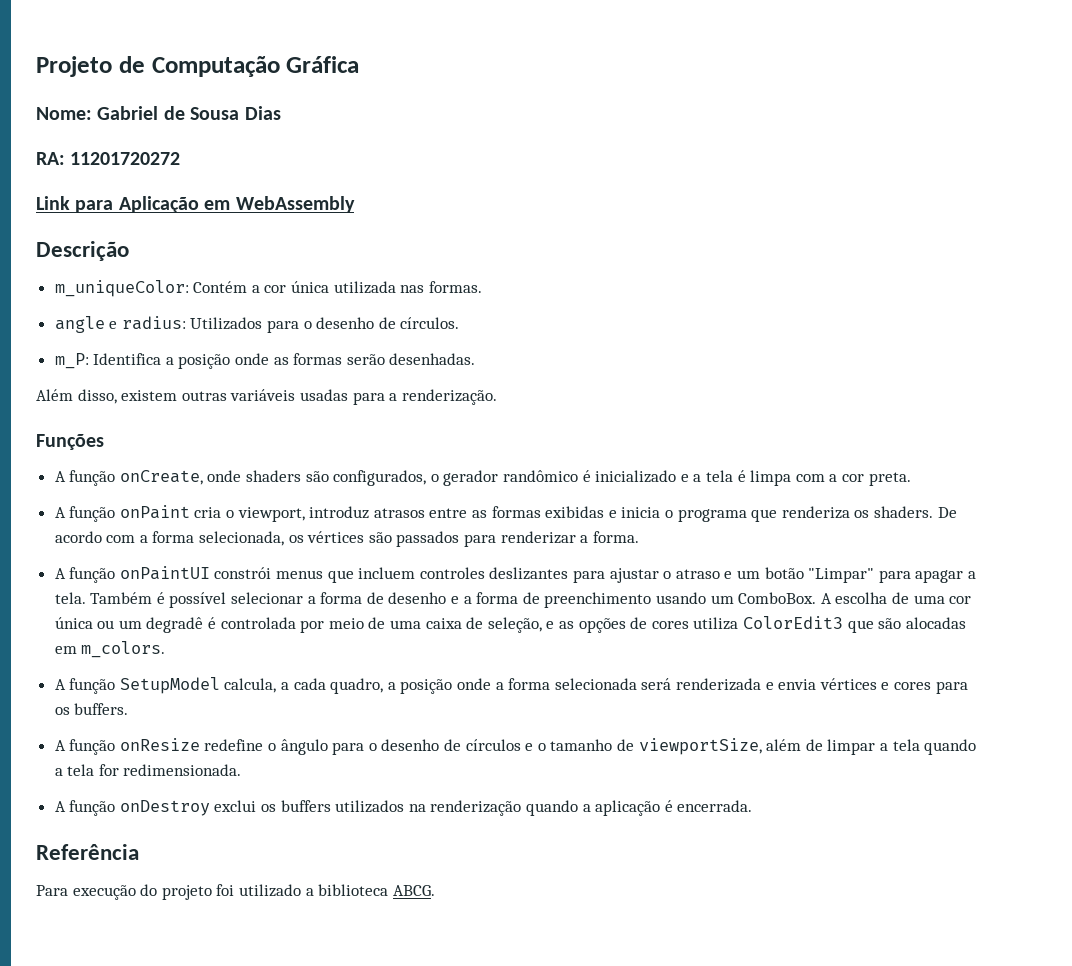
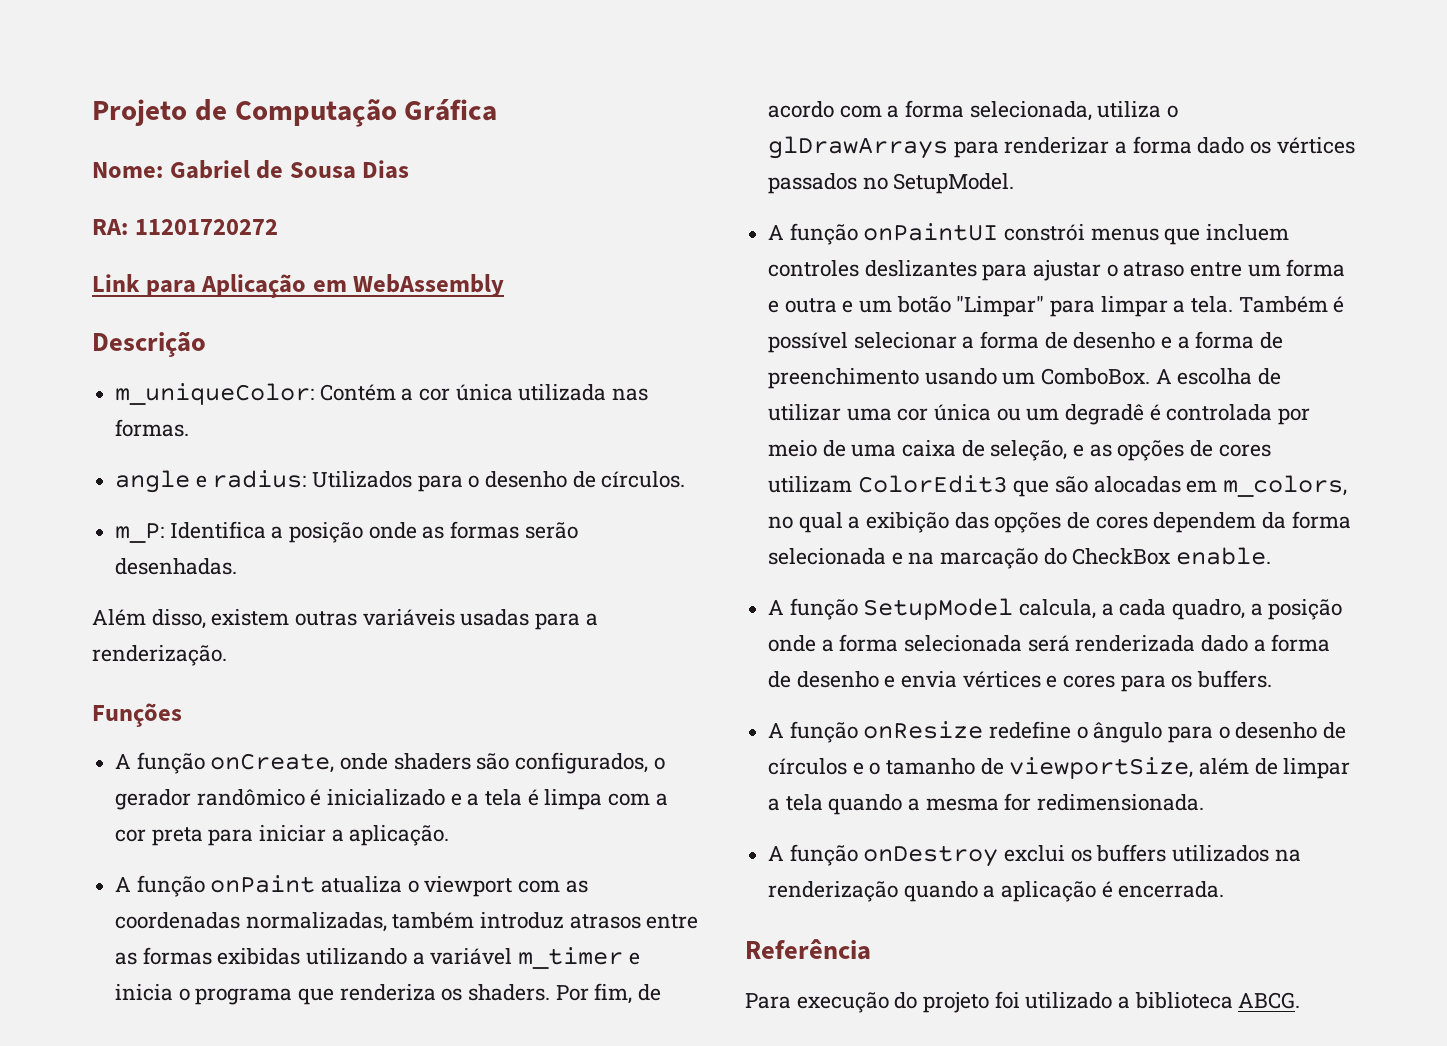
- A função onCreate, onde shaders são configurados, o gerador randômico é inicializado e a tela é limpa com a cor preta.
- A função onPaint cria o viewport, introduz atrasos entre as formas exibidas e inicia o programa que renderiza os shaders.
+ A função onCreate, onde shaders são configurados, o gerador randômico é inicializado e a tela é limpa com a cor preta para iniciar a aplicação.
+ A função onPaint atualiza o viewport com as coordenadas normalizadas, também introduz atrasos entre as formas exibidas utilizando a variável m_timer e inicia o programa que renderiza os shaders.
- De acordo com a forma selecionada, os vértices são passados para renderizar a forma.
+ Por fim, de acordo com a forma selecionada, utiliza o glDrawArrays para renderizar a forma dado os vértices passados no SetupModel.
- A função onPaintUI constrói menus que incluem controles deslizantes para ajustar o atraso e um botão "Limpar" para apagar a tela.
+ A função onPaintUI constrói menus que incluem controles deslizantes para ajustar o atraso entre um forma e outra e um botão "Limpar" para limpar a tela.
- A escolha de uma cor única ou um degradê é controlada por meio de uma caixa de seleção, e as opções de cores utiliza ColorEdit3 que são alocadas em m_colors.
+ A escolha de utilizar uma cor única ou um degradê é controlada por meio de uma caixa de seleção, e as opções de cores utilizam ColorEdit3 que são alocadas em m_colors, no qual a exibição das opções de cores dependem da forma selecionada e na marcação do CheckBox enable.
- A função SetupModel calcula, a cada quadro, a posição onde a forma selecionada será renderizada e envia vértices e cores para os buffers.
+ A função SetupModel calcula, a cada quadro, a posição onde a forma selecionada será renderizada dado a forma de desenho e envia vértices e cores para os buffers.
- A função onResize redefine o ângulo para o desenho de círculos e o tamanho de viewportSize, além de limpar a tela quando a tela for redimensionada.
+ A função onResize redefine o ângulo para o desenho de círculos e o tamanho de viewportSize, além de limpar a tela quando a mesma for redimensionada.

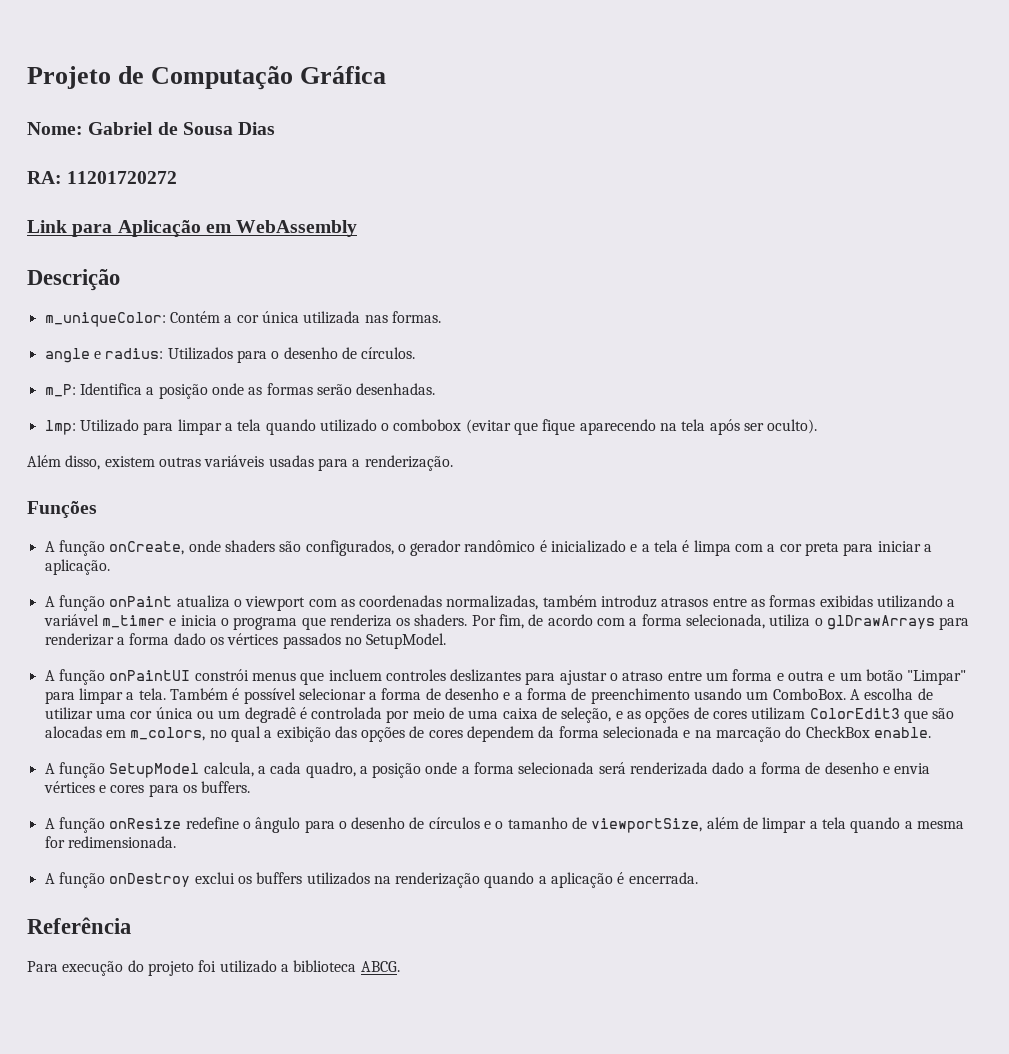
+ lmp: Utilizado para limpar a tela quando utilizado o combobox (evitar que fique aparecendo na tela após ser oculto).

